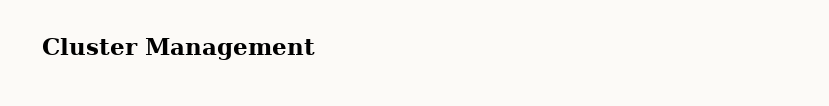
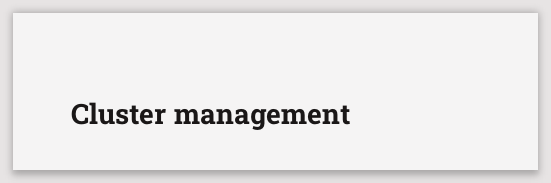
- Cluster Management
+ Cluster management

